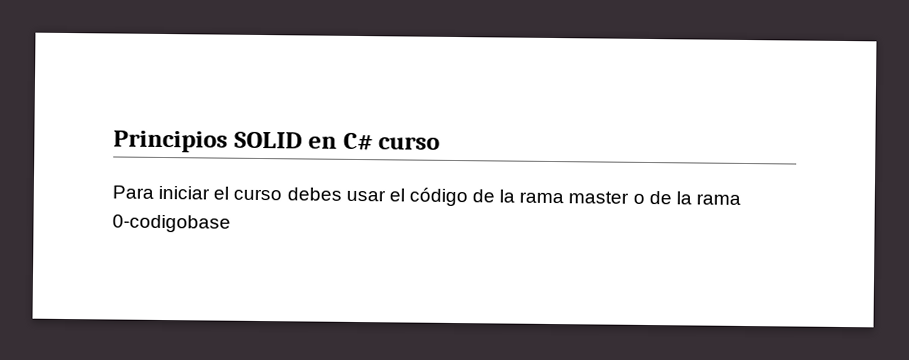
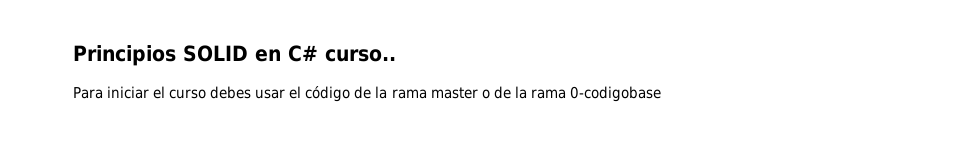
- Principios SOLID en C# curso
+ Principios SOLID en C# curso..

